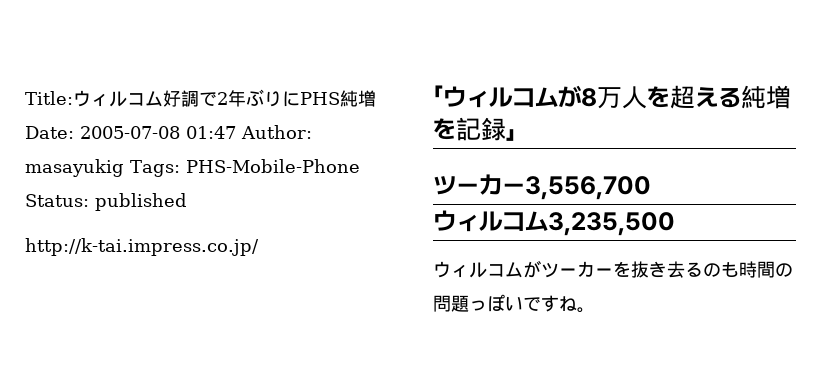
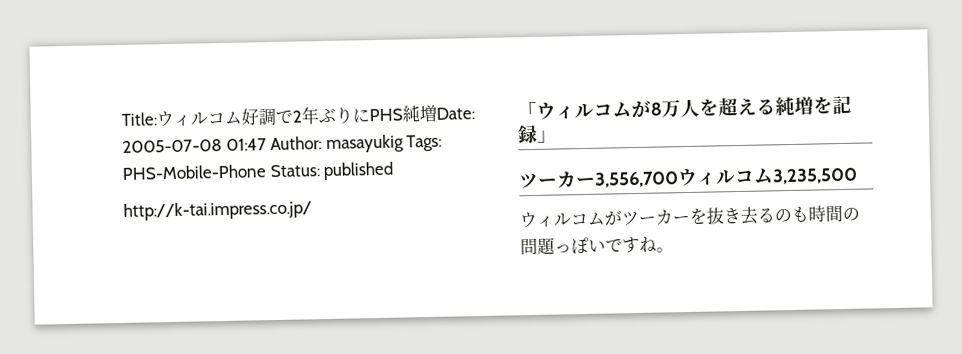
- ツーカー3,556,700
- ウィルコム3,235,500
+ ツーカー3,556,700ウィルコム3,235,500

